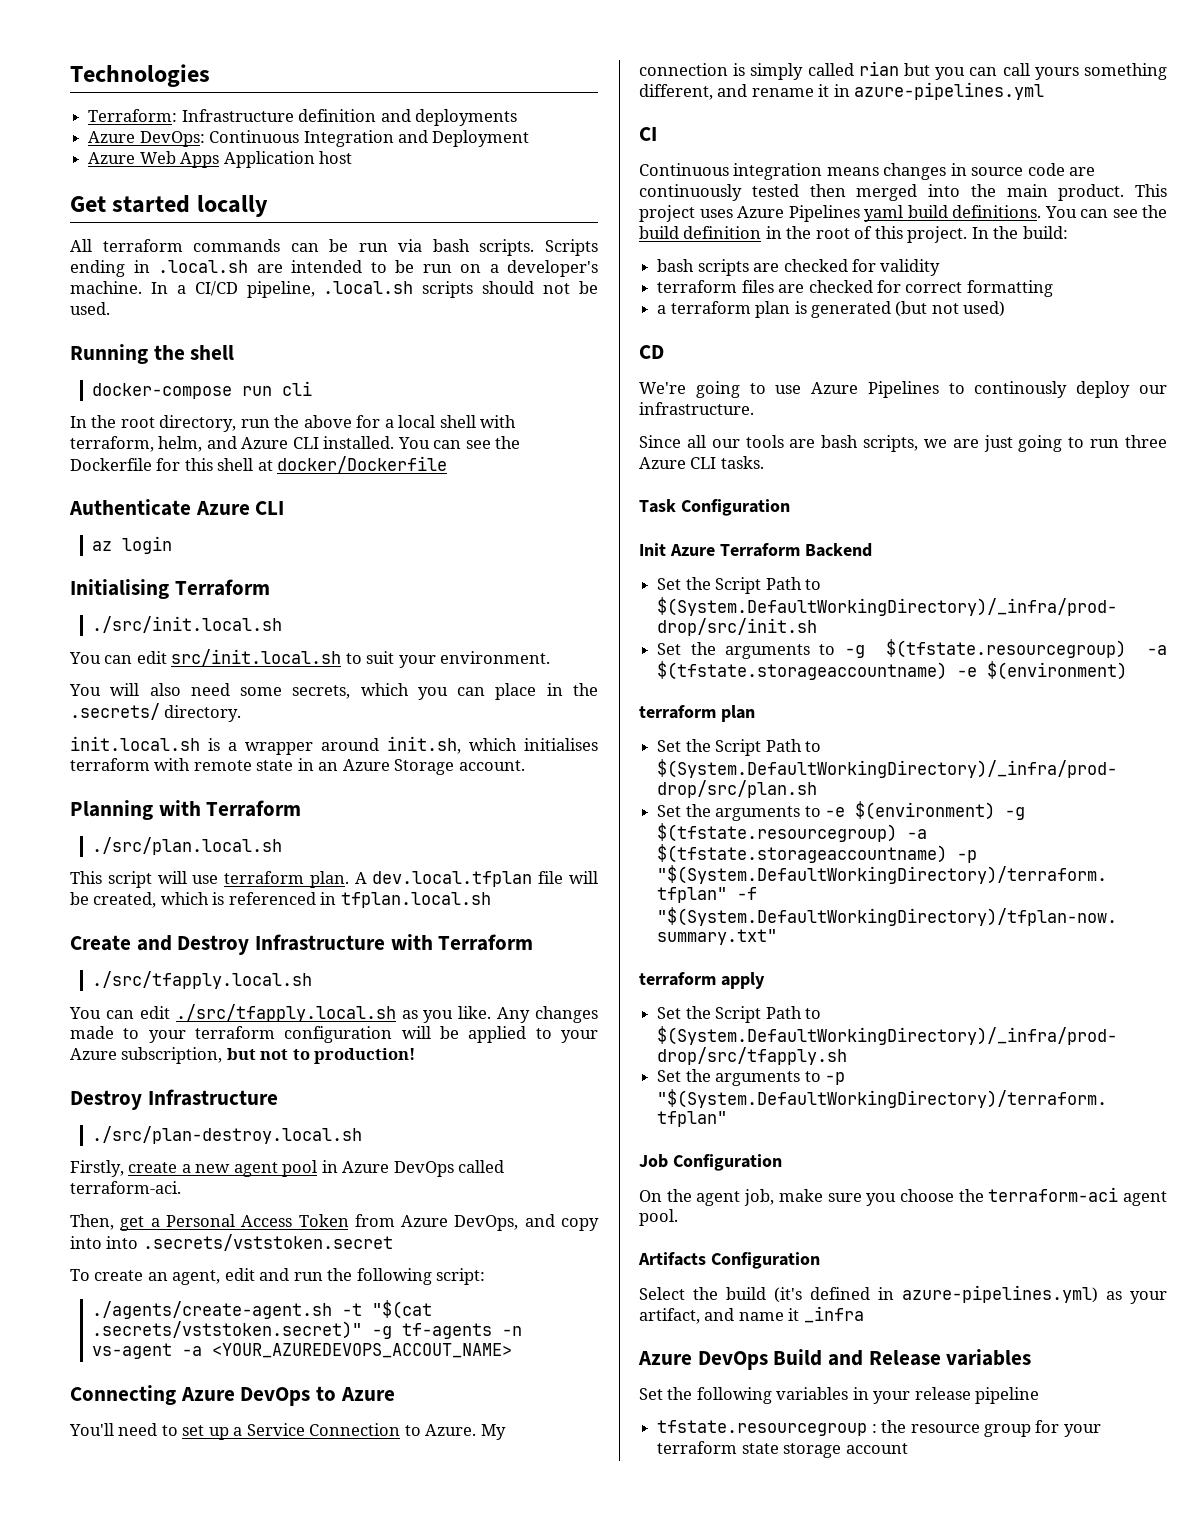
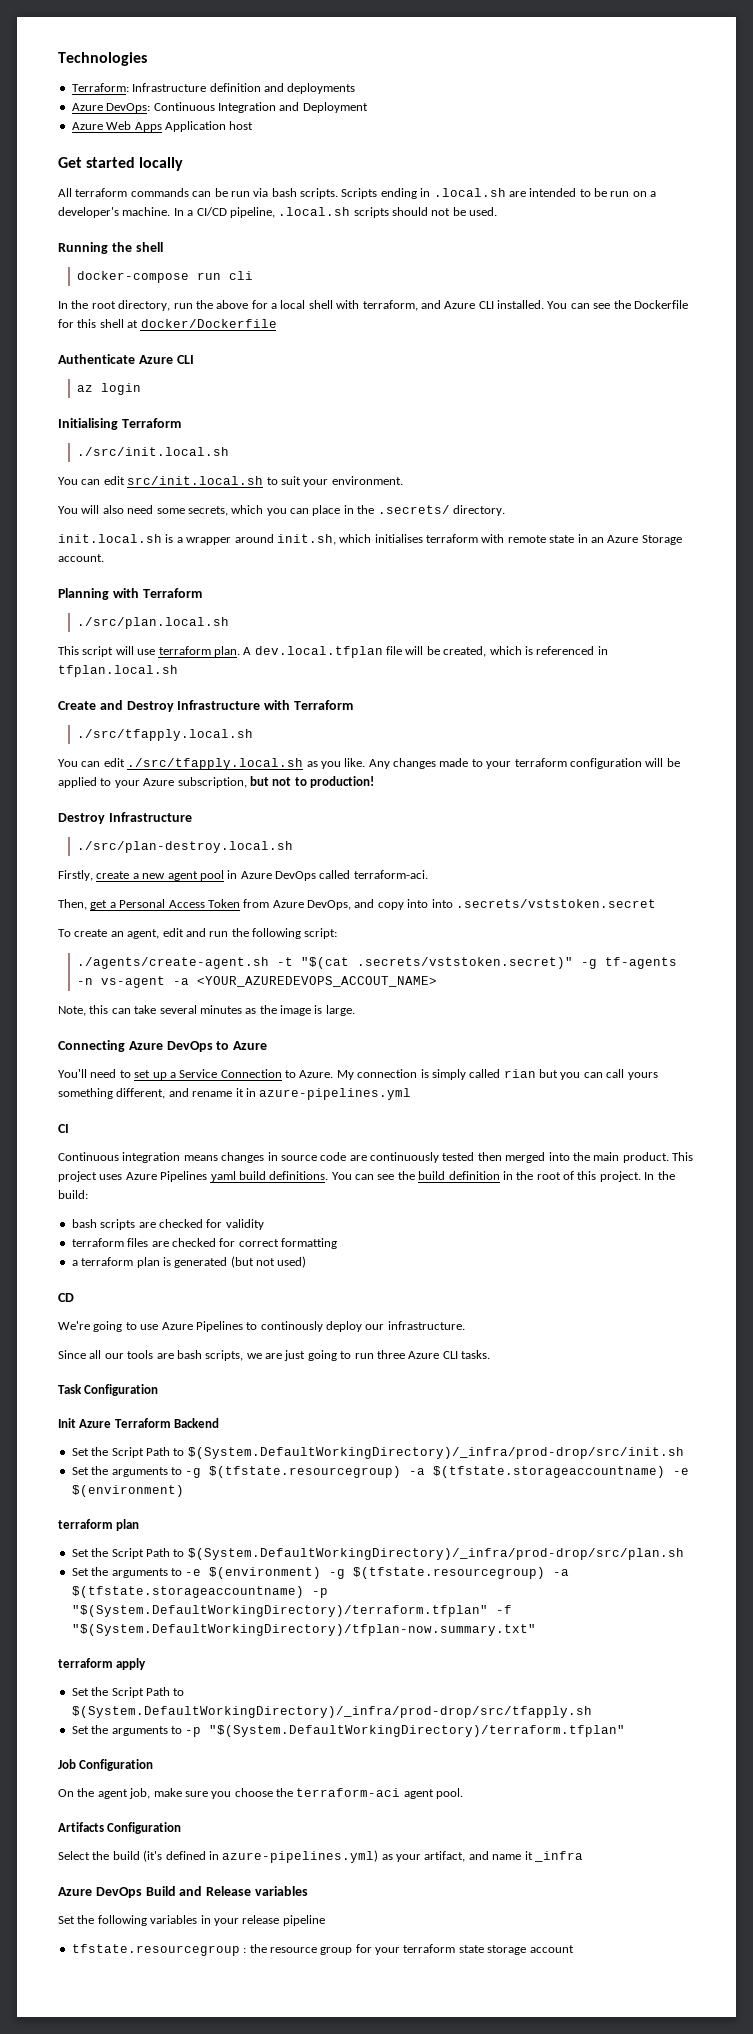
- In the root directory, run the above for a local shell with terraform, helm, and Azure CLI installed.
+ In the root directory, run the above for a local shell with terraform, and Azure CLI installed.
+ Note, this can take several minutes as the image is large.

